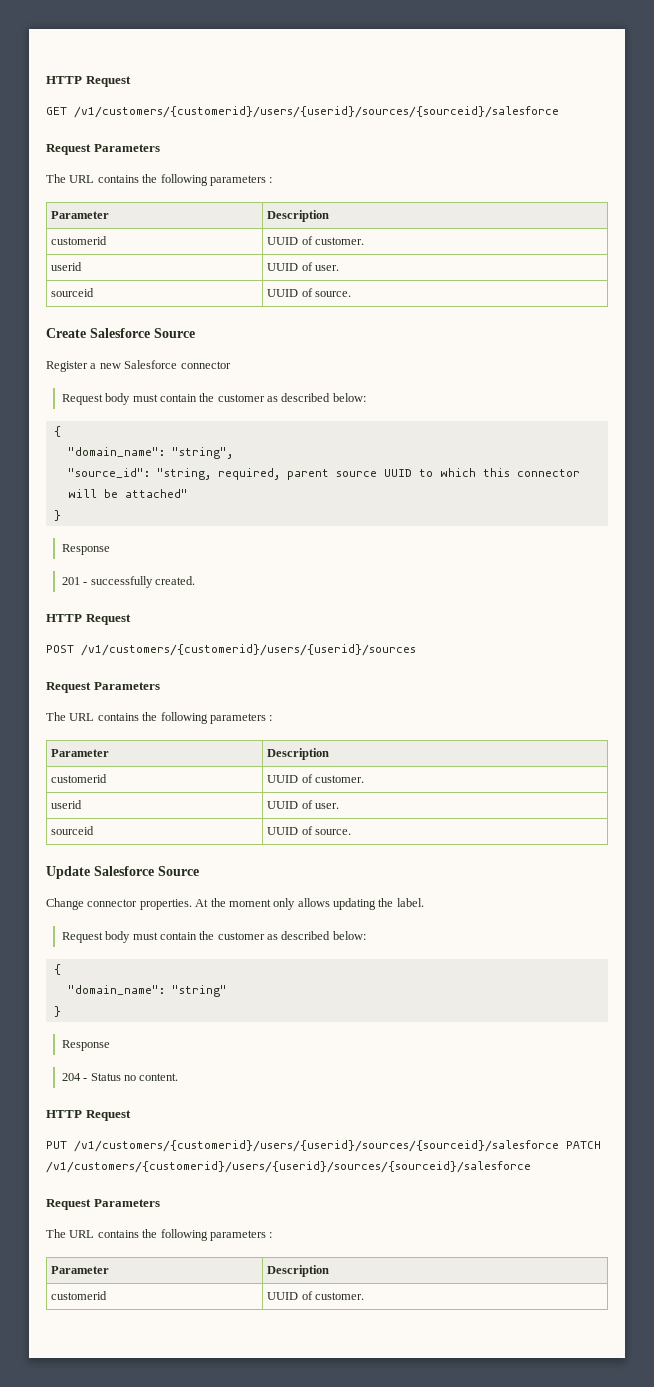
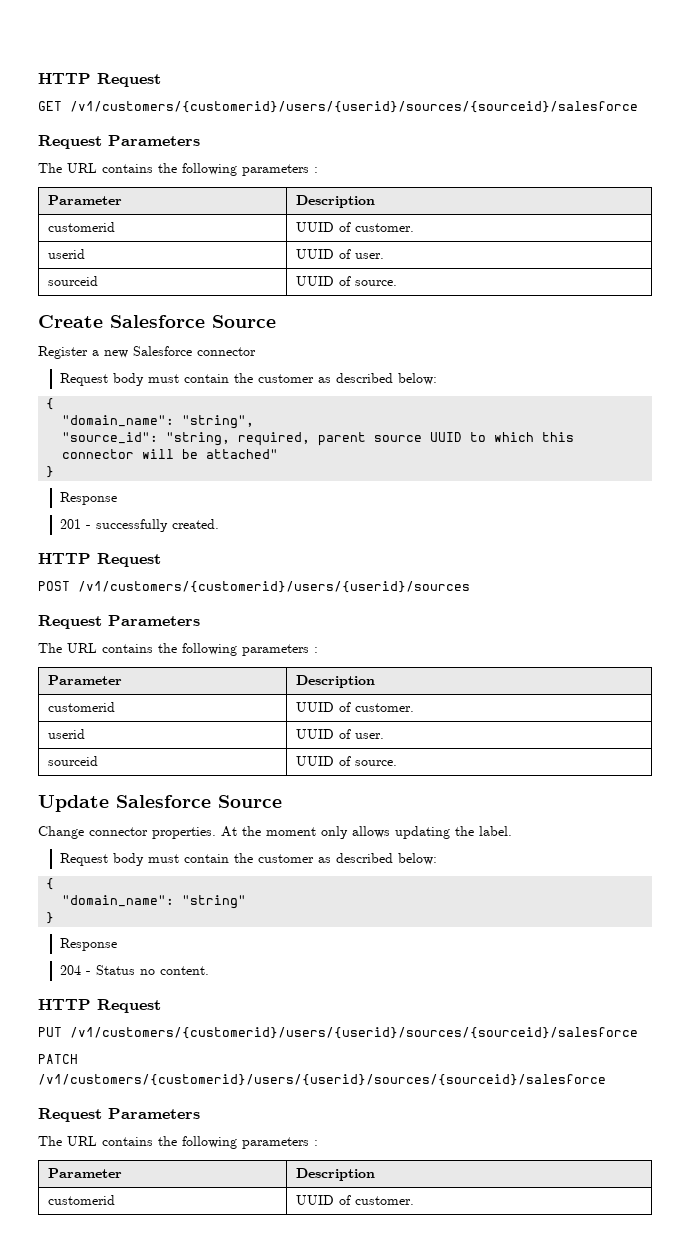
- PUT /v1/customers/{customerid}/users/{userid}/sources/{sourceid}/salesforce PATCH /v1/customers/{customerid}/users/{userid}/sources/{sourceid}/salesforce
+ PUT /v1/customers/{customerid}/users/{userid}/sources/{sourceid}/salesforce
+ PATCH /v1/customers/{customerid}/users/{userid}/sources/{sourceid}/salesforce

